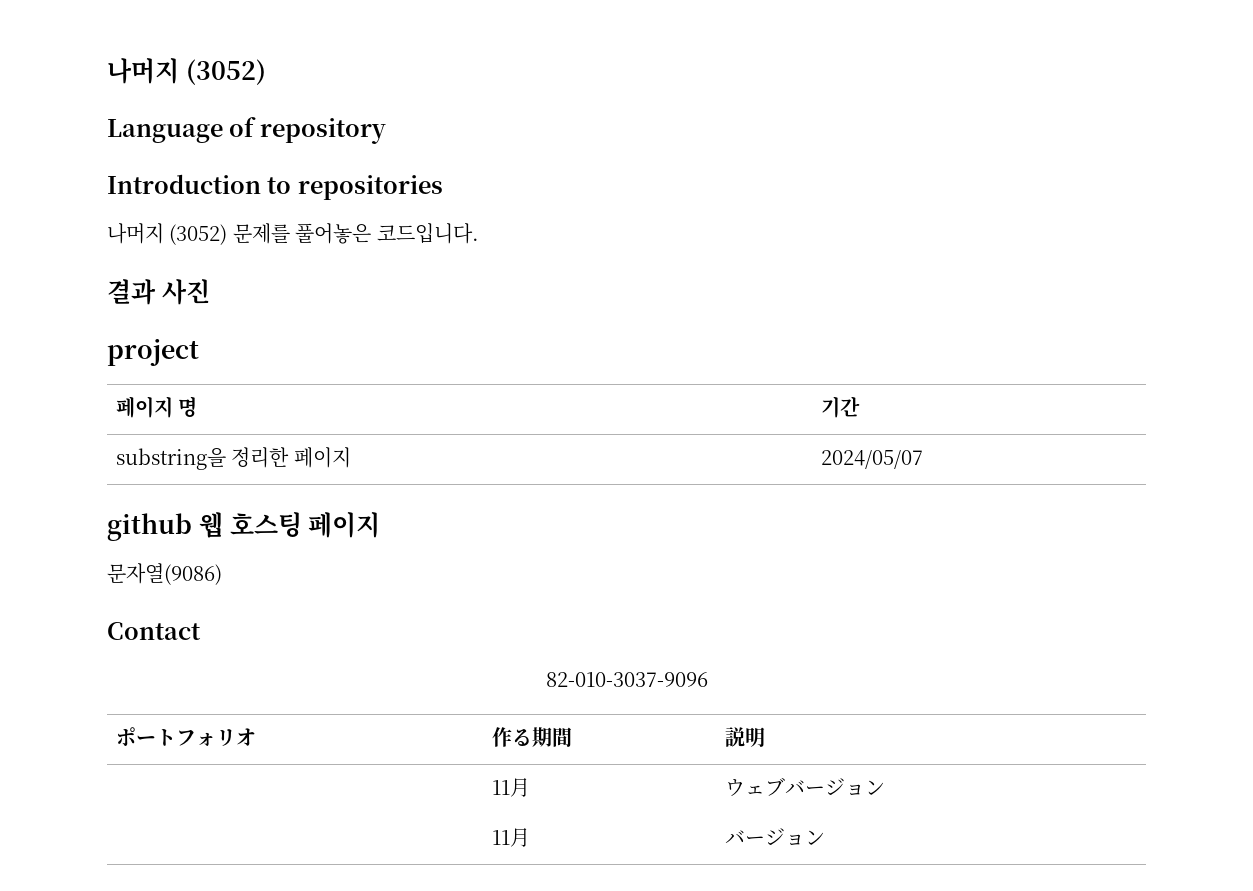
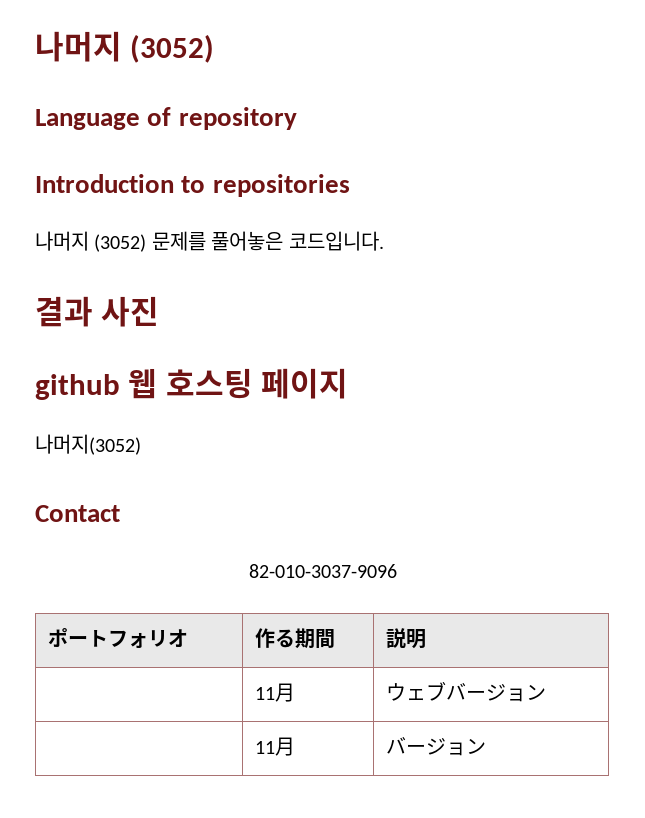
- project
- 페이지 명 | 기간
- substring을 정리한 페이지 | 2024/05/07
- 문자열(9086)
+ 나머지(3052)

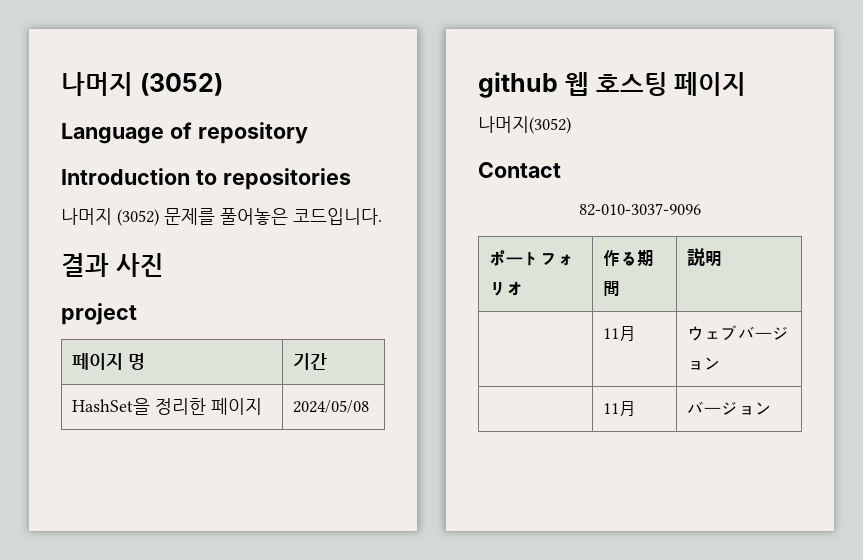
+ project
+ 페이지 명 | 기간
+ HashSet을 정리한 페이지 | 2024/05/08

